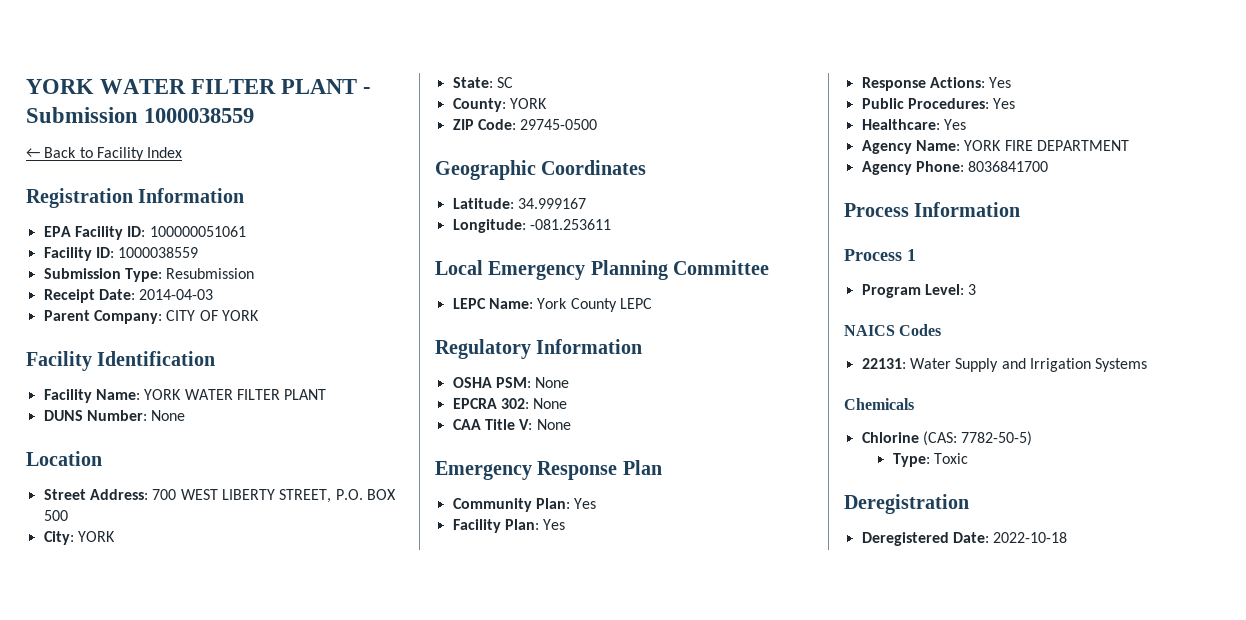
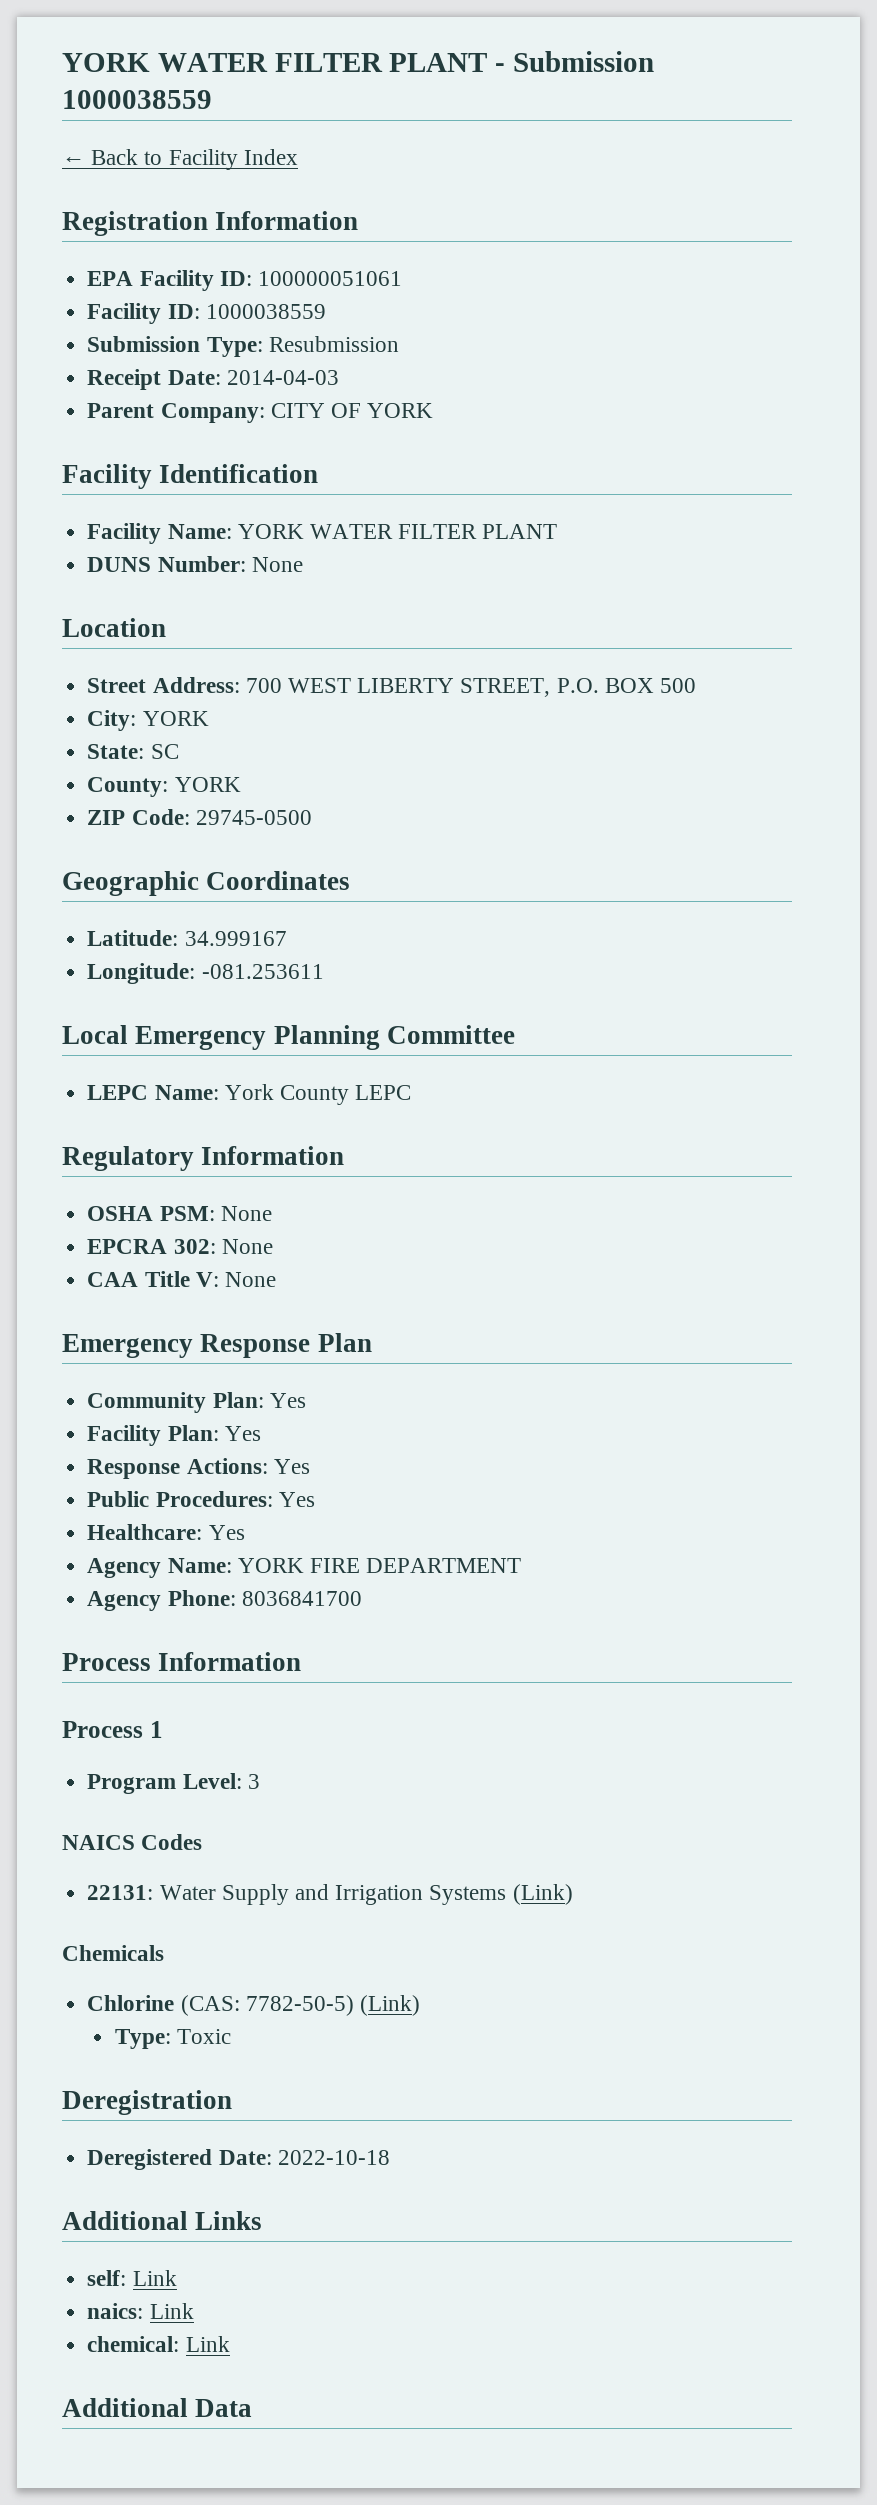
- 22131: Water Supply and Irrigation Systems
+ 22131: Water Supply and Irrigation Systems (Link)
- Chlorine (CAS: 7782-50-5)
+ Chlorine (CAS: 7782-50-5) (Link)
+ Additional Links
+ self: Link
+ naics: Link
+ chemical: Link
+ Additional Data

